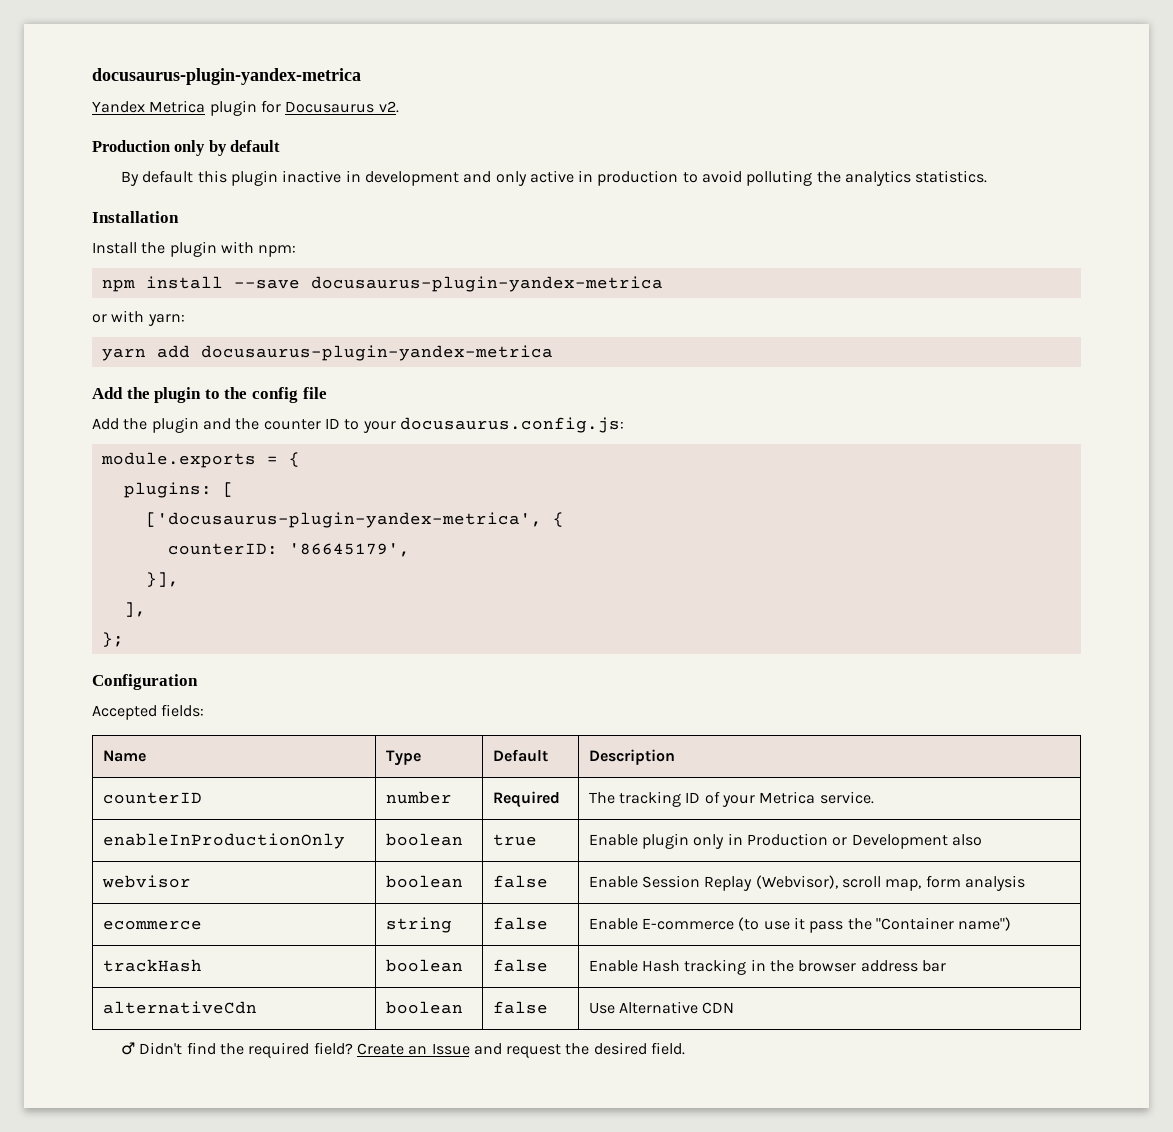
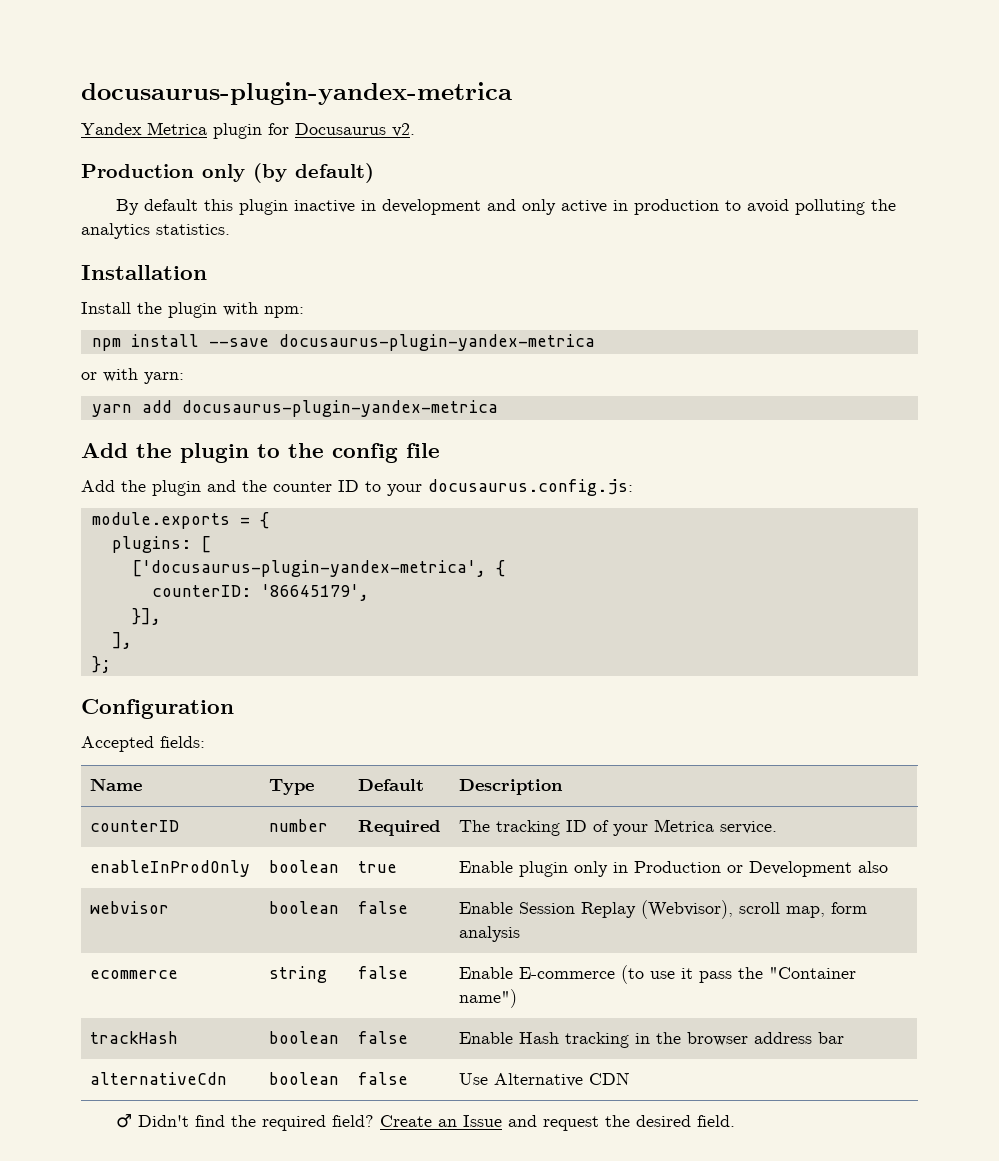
- Production only by default
+ Production only (by default)
- enableInProductionOnly | boolean | true | Enable plugin only in Production or Development also
+ enableInProdOnly | boolean | true | Enable plugin only in Production or Development also

